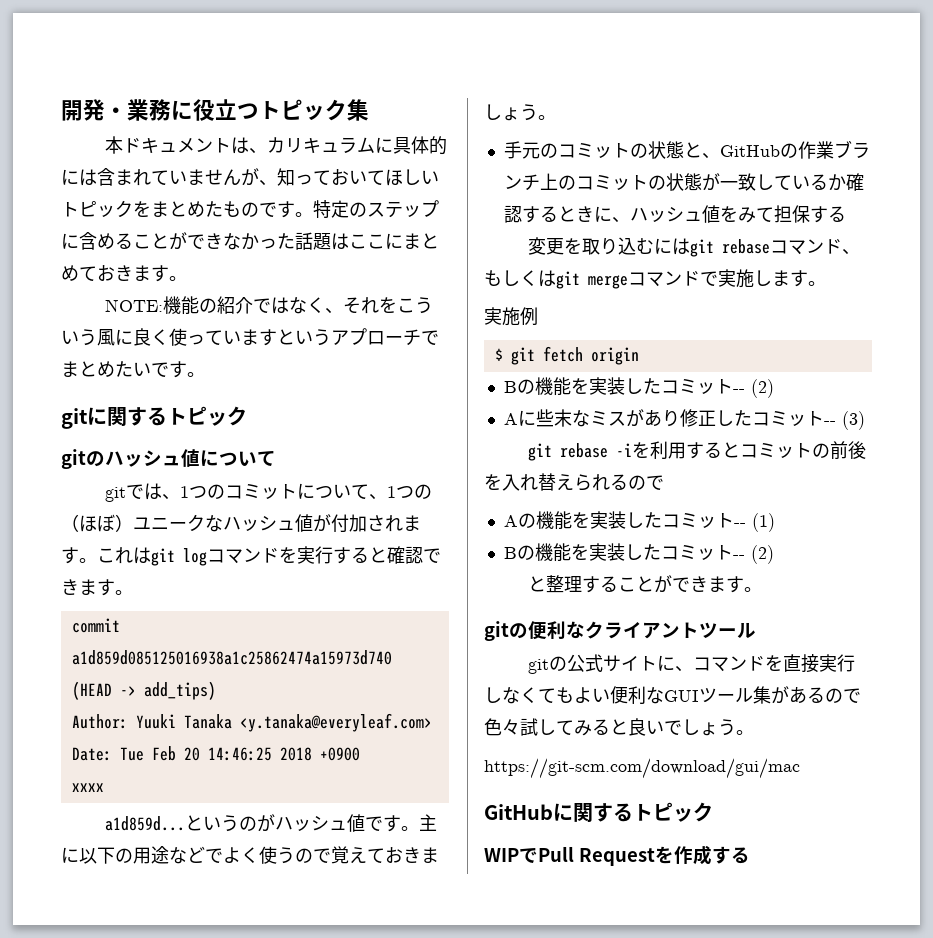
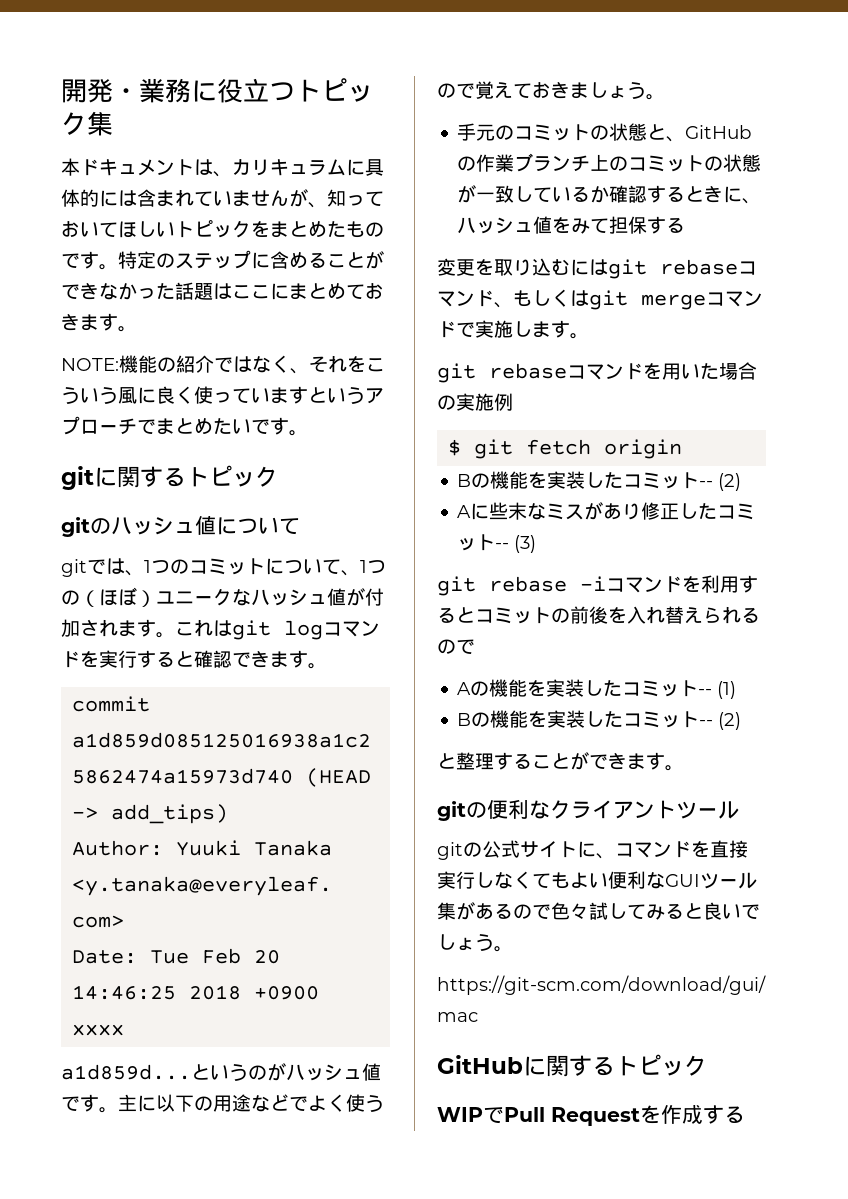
- 実施例
+ git rebaseコマンドを用いた場合の実施例
- git rebase -iを利用するとコミットの前後を入れ替えられるので
+ git rebase -iコマンドを利用するとコミットの前後を入れ替えられるので

